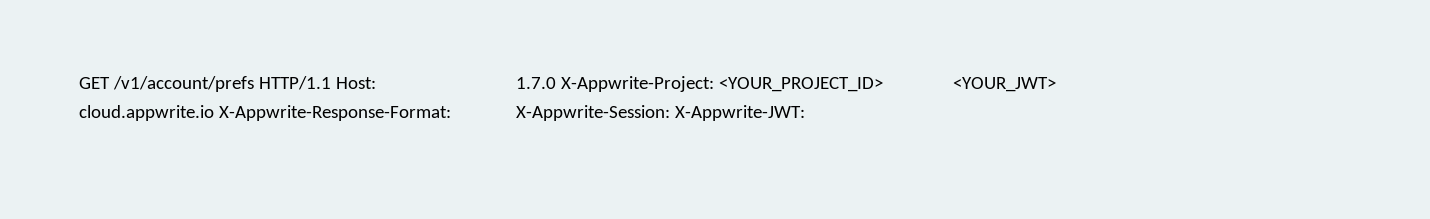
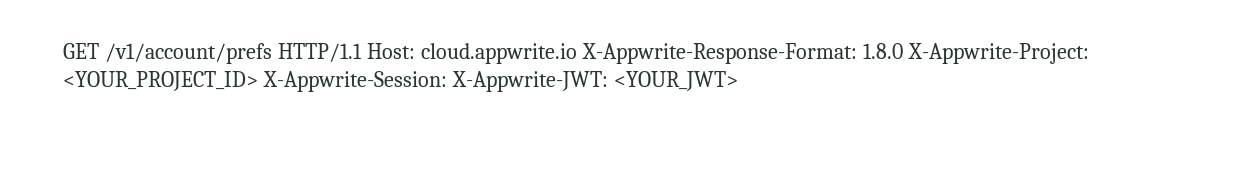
- GET /v1/account/prefs HTTP/1.1 Host: cloud.appwrite.io X-Appwrite-Response-Format: 1.7.0 X-Appwrite-Project: <YOUR_PROJECT_ID> X-Appwrite-Session: X-Appwrite-JWT: <YOUR_JWT>
+ GET /v1/account/prefs HTTP/1.1 Host: cloud.appwrite.io X-Appwrite-Response-Format: 1.8.0 X-Appwrite-Project: <YOUR_PROJECT_ID> X-Appwrite-Session: X-Appwrite-JWT: <YOUR_JWT>

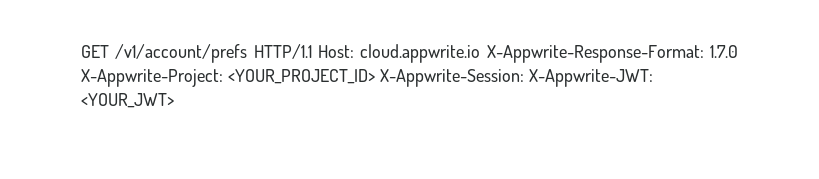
- GET /v1/account/prefs HTTP/1.1 Host: cloud.appwrite.io X-Appwrite-Response-Format: 1.8.0 X-Appwrite-Project: <YOUR_PROJECT_ID> X-Appwrite-Session: X-Appwrite-JWT: <YOUR_JWT>
+ GET /v1/account/prefs HTTP/1.1 Host: cloud.appwrite.io X-Appwrite-Response-Format: 1.7.0 X-Appwrite-Project: <YOUR_PROJECT_ID> X-Appwrite-Session: X-Appwrite-JWT: <YOUR_JWT>

